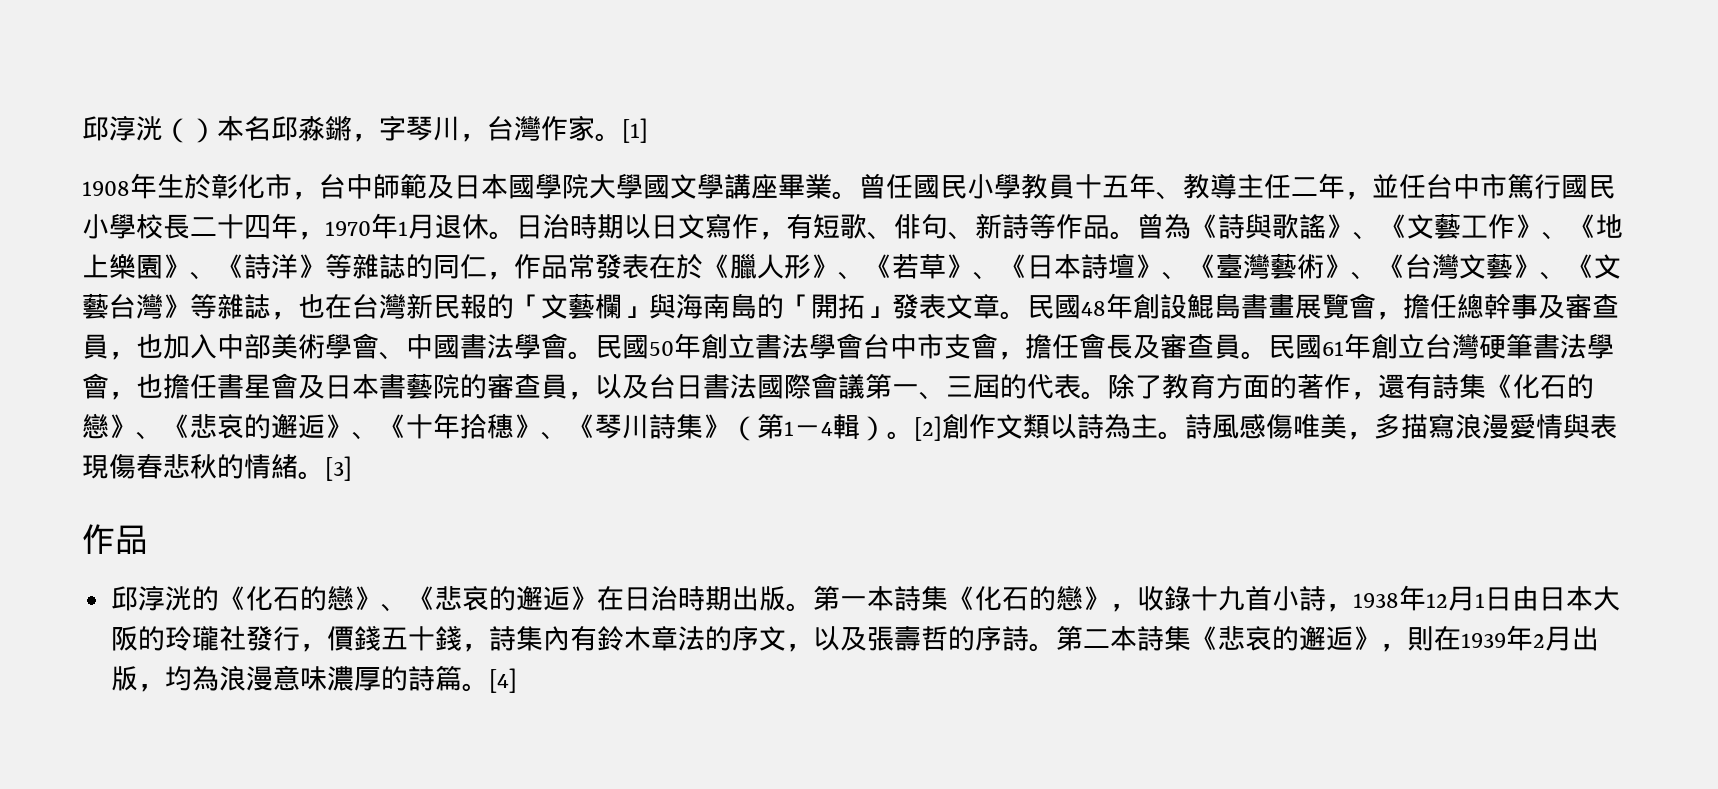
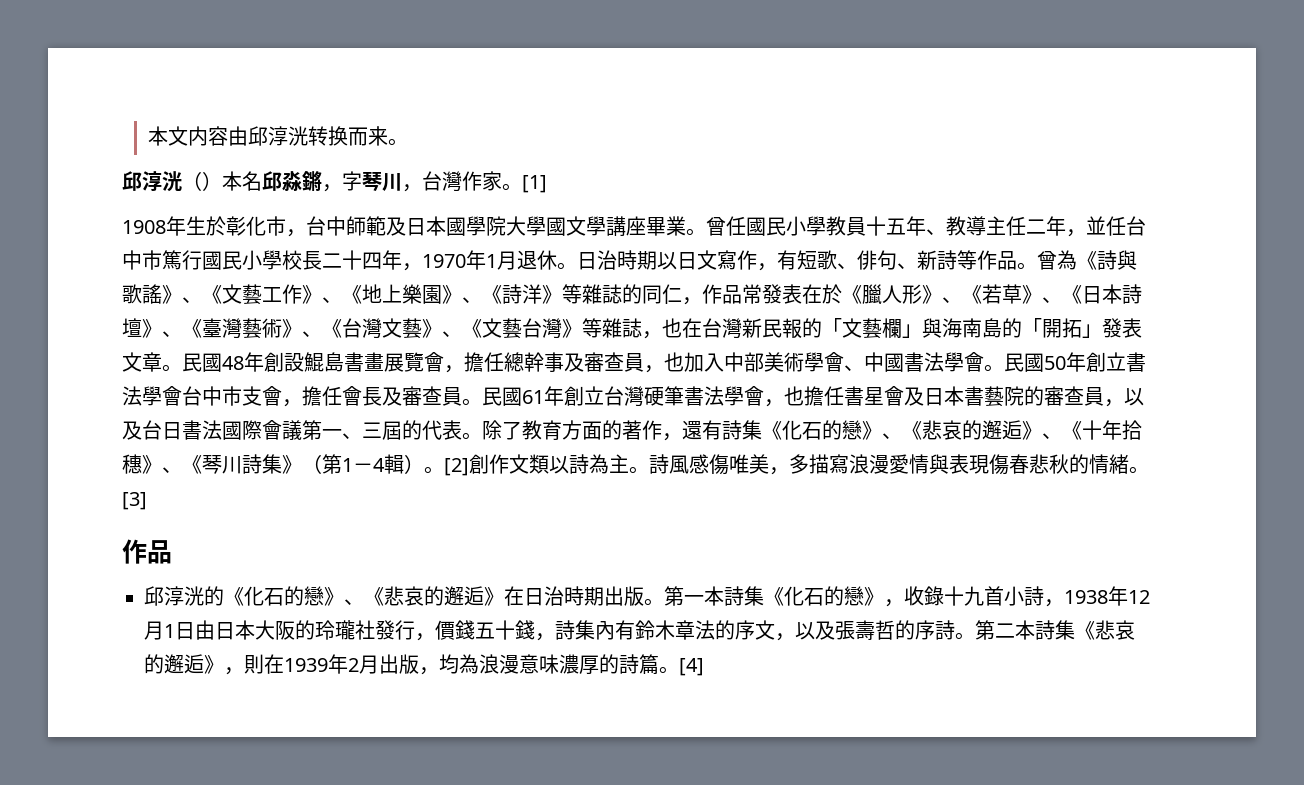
+ 本文内容由邱淳洸转换而来。

